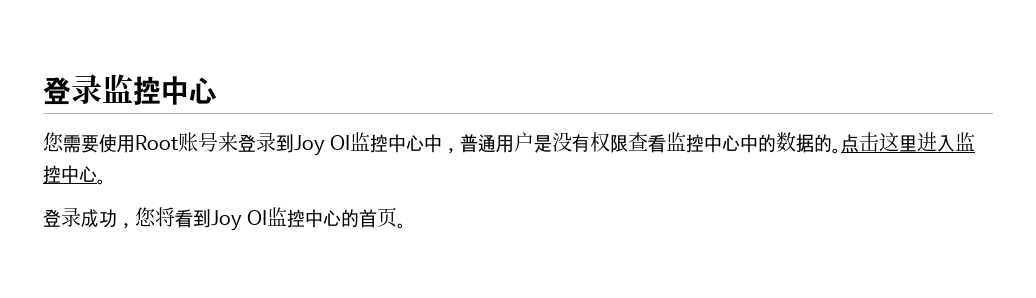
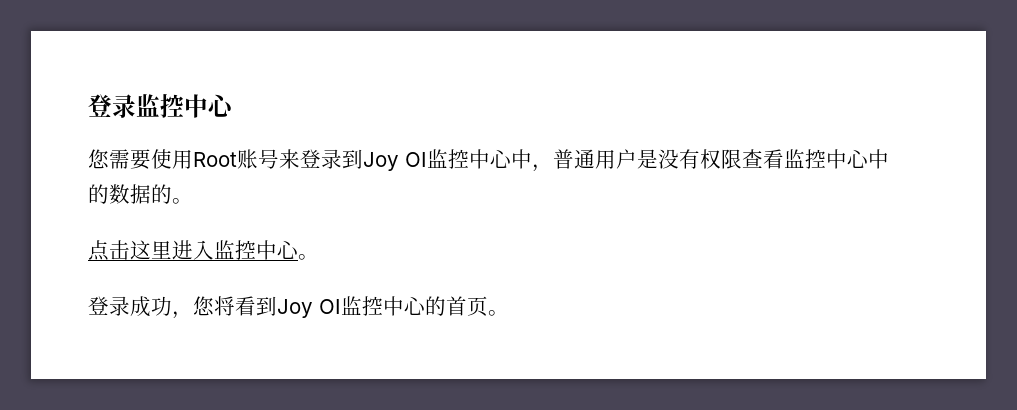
- 您需要使用Root账号来登录到Joy OI监控中心中，普通用户是没有权限查看监控中心中的数据的。点击这里进入监控中心。
+ 您需要使用Root账号来登录到Joy OI监控中心中，普通用户是没有权限查看监控中心中的数据的。
+ 点击这里进入监控中心。

